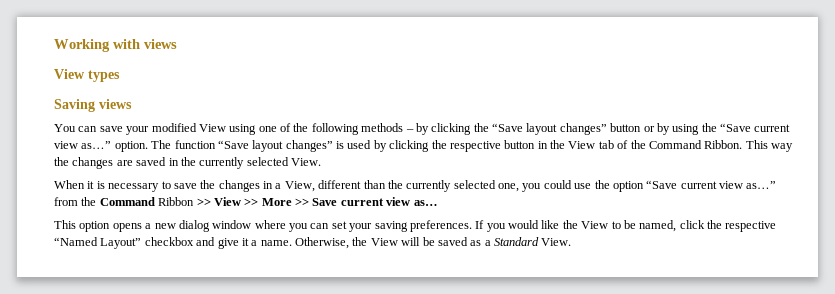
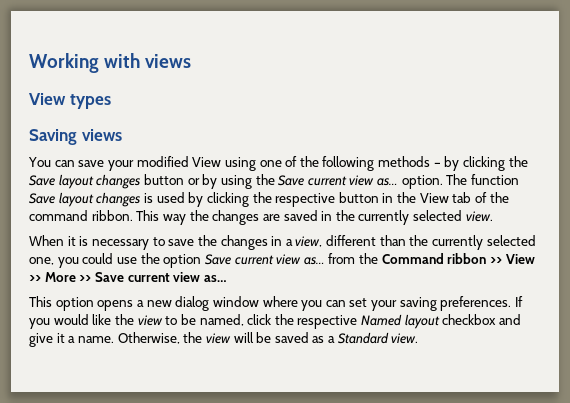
- You can save your modified View using one of the following methods – by clicking the “Save layout changes” button or by using the “Save current view as…” option.
+ You can save your modified View using one of the following methods – by clicking the Save layout changes button or by using the Save current view as… option.
- The function “Save layout changes” is used by clicking the respective button in the View tab of the Command Ribbon.
+ The function Save layout changes is used by clicking the respective button in the View tab of the command ribbon.
- This way the changes are saved in the currently selected View.
+ This way the changes are saved in the currently selected view.
- When it is necessary to save the changes in a View, different than the currently selected one, you could use the option “Save current view as…” from the Command Ribbon >> View >> More >> Save current view as…
+ When it is necessary to save the changes in a view, different than the currently selected one, you could use the option Save current view as… from the Command ribbon >> View >> More >> Save current view as…
- If you would like the View to be named, click the respective “Named Layout” checkbox and give it a name.
+ If you would like the view to be named, click the respective Named layout checkbox and give it a name.
- Otherwise, the View will be saved as a Standard View.
+ Otherwise, the view will be saved as a Standard view.

